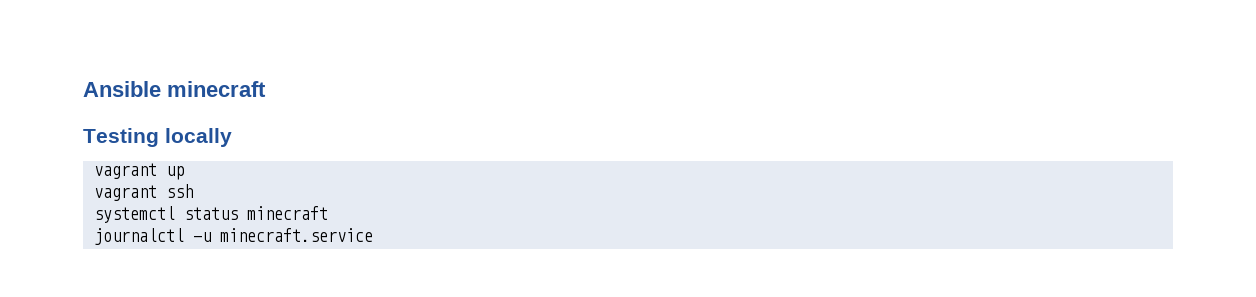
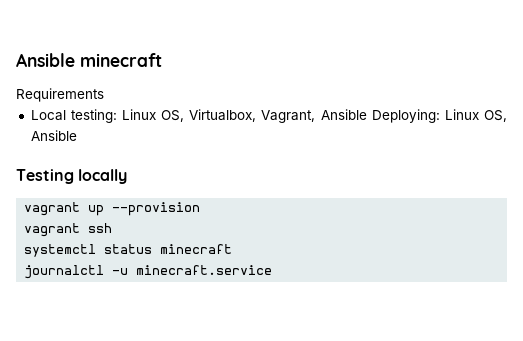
+ Requirements
+ Local testing: Linux OS, Virtualbox, Vagrant, Ansible Deploying: Linux OS, Ansible
- vagrant up
+ vagrant up --provision

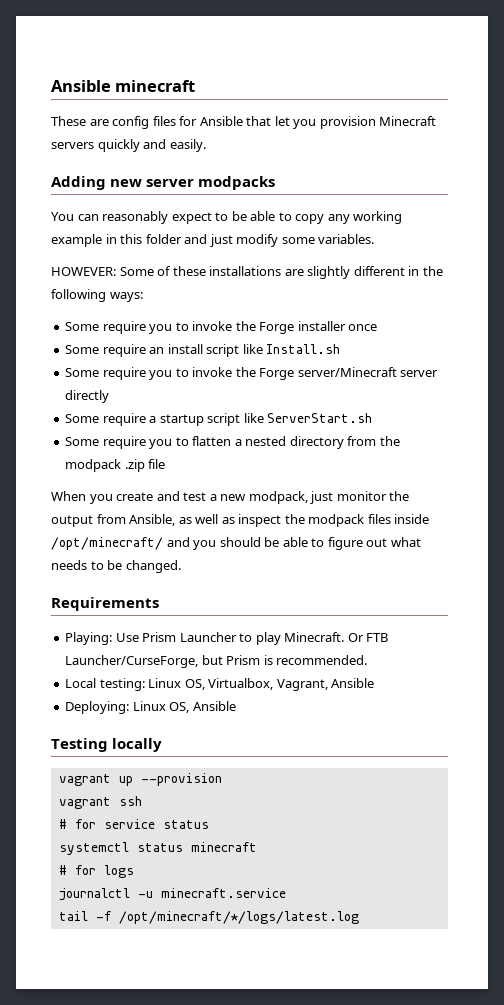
+ These are config files for Ansible that let you provision Minecraft servers quickly and easily.
+ Adding new server modpacks
+ You can reasonably expect to be able to copy any working example in this folder and just modify some variables.
+ HOWEVER: Some of these installations are slightly different in the following ways:
+ Some require you to invoke the Forge installer once
+ Some require an install script like Install.sh
+ Some require you to invoke the Forge server/Minecraft server directly
+ Some require a startup script like ServerStart.sh
+ Some require you to flatten a nested directory from the modpack .zip file
+ When you create and test a new modpack, just monitor the output from Ansible, as well as inspect the modpack files inside /opt/minecraft/ and you should be able to figure out what needs to be changed.
  Requirements
+ Playing: Use Prism Launcher to play Minecraft. Or FTB Launcher/CurseForge, but Prism is recommended.
- Local testing: Linux OS, Virtualbox, Vagrant, Ansible Deploying: Linux OS, Ansible
+ Local testing: Linux OS, Virtualbox, Vagrant, Ansible
+ Deploying: Linux OS, Ansible
+ # for service status
+ # for logs
+ tail -f /opt/minecraft/*/logs/latest.log

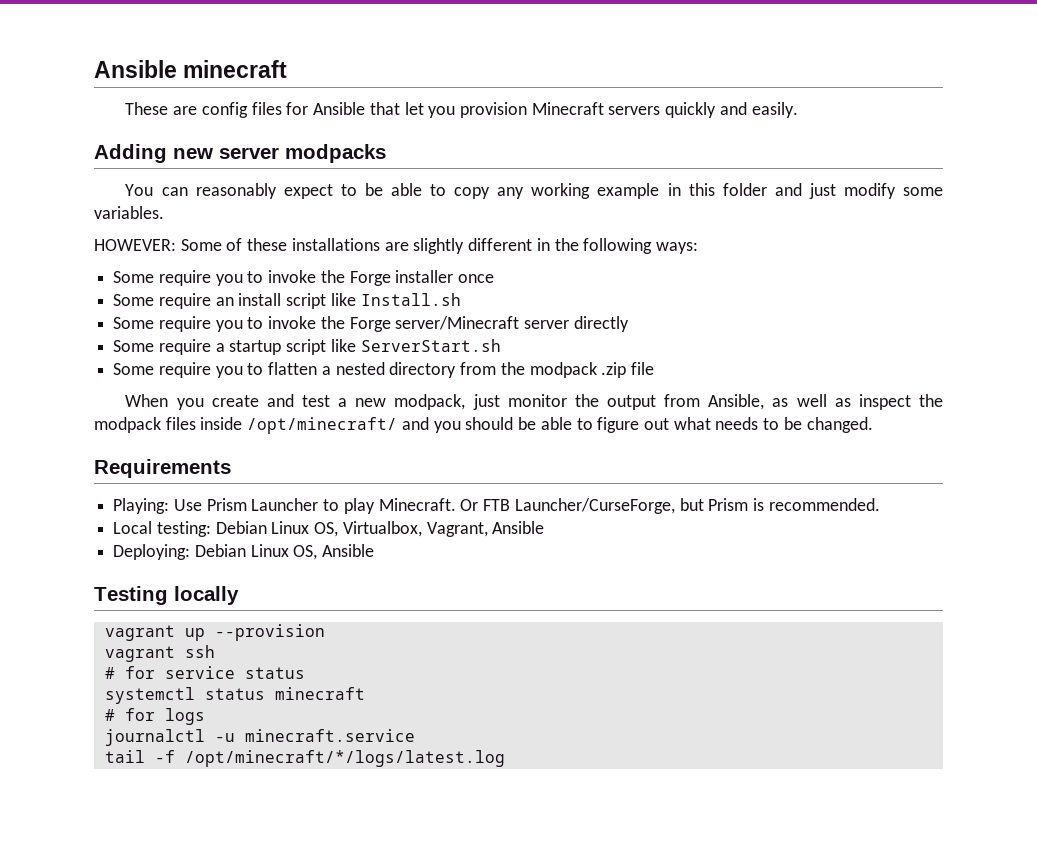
- Local testing: Linux OS, Virtualbox, Vagrant, Ansible
+ Local testing: Debian Linux OS, Virtualbox, Vagrant, Ansible
- Deploying: Linux OS, Ansible
+ Deploying: Debian Linux OS, Ansible

